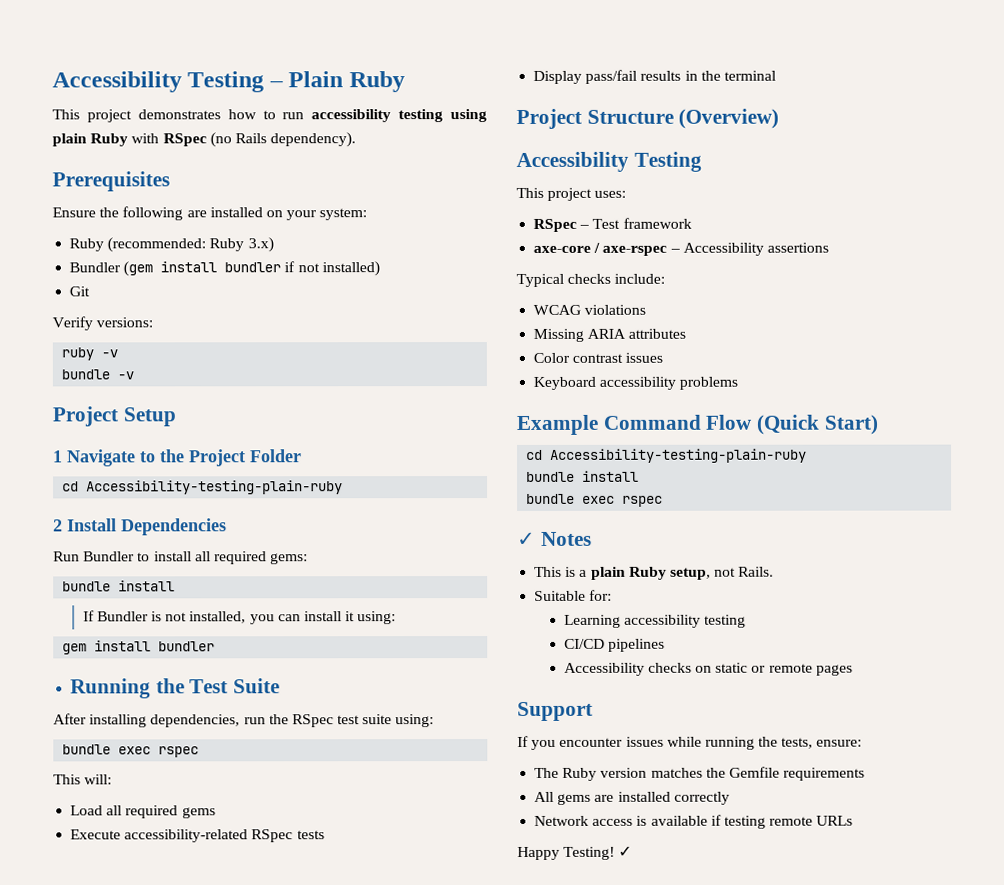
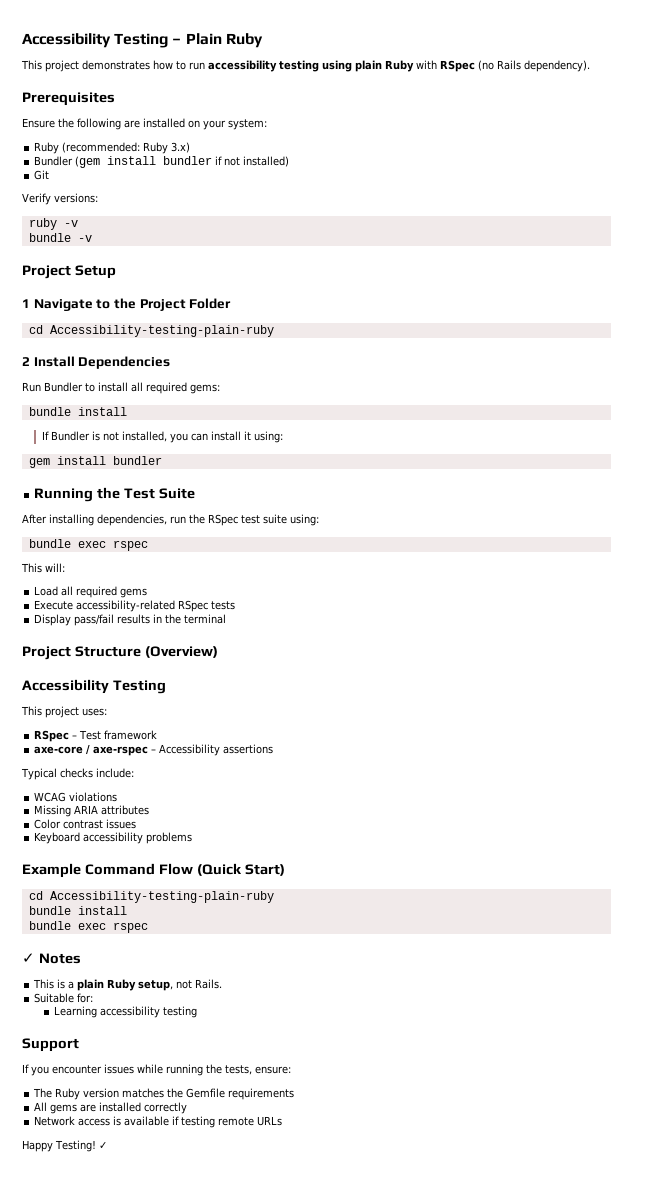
- CI/CD pipelines
- Accessibility checks on static or remote pages

